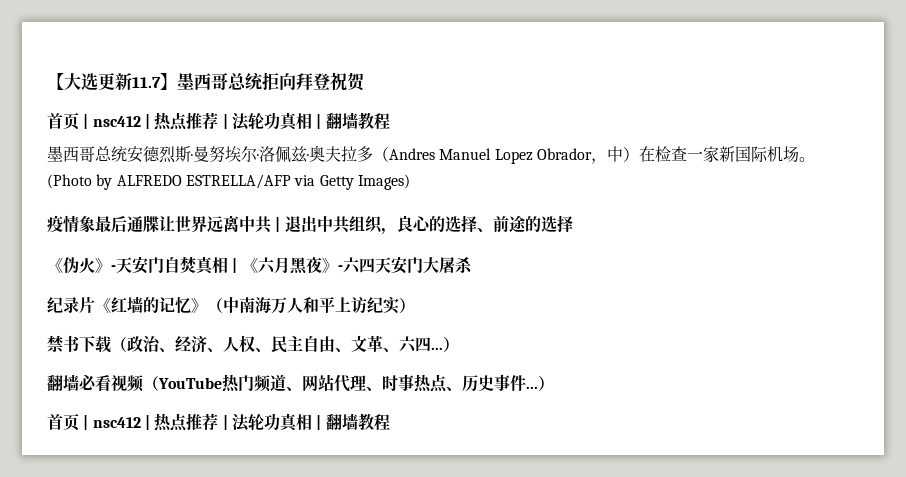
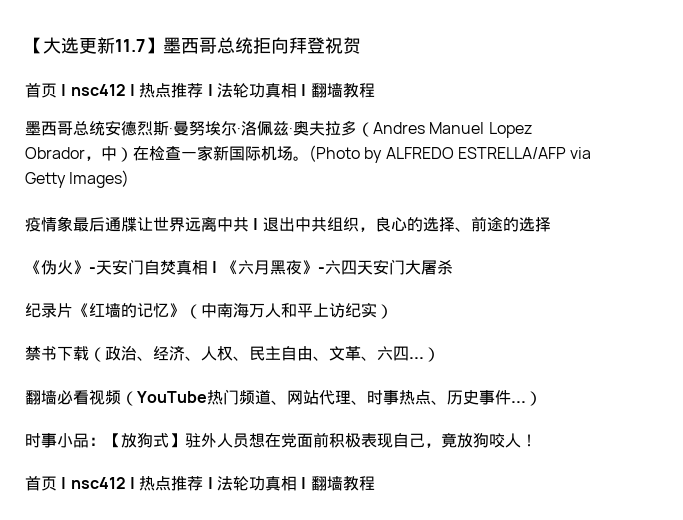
+ 时事小品：【放狗式】驻外人员想在党面前积极表现自己，竟放狗咬人！

